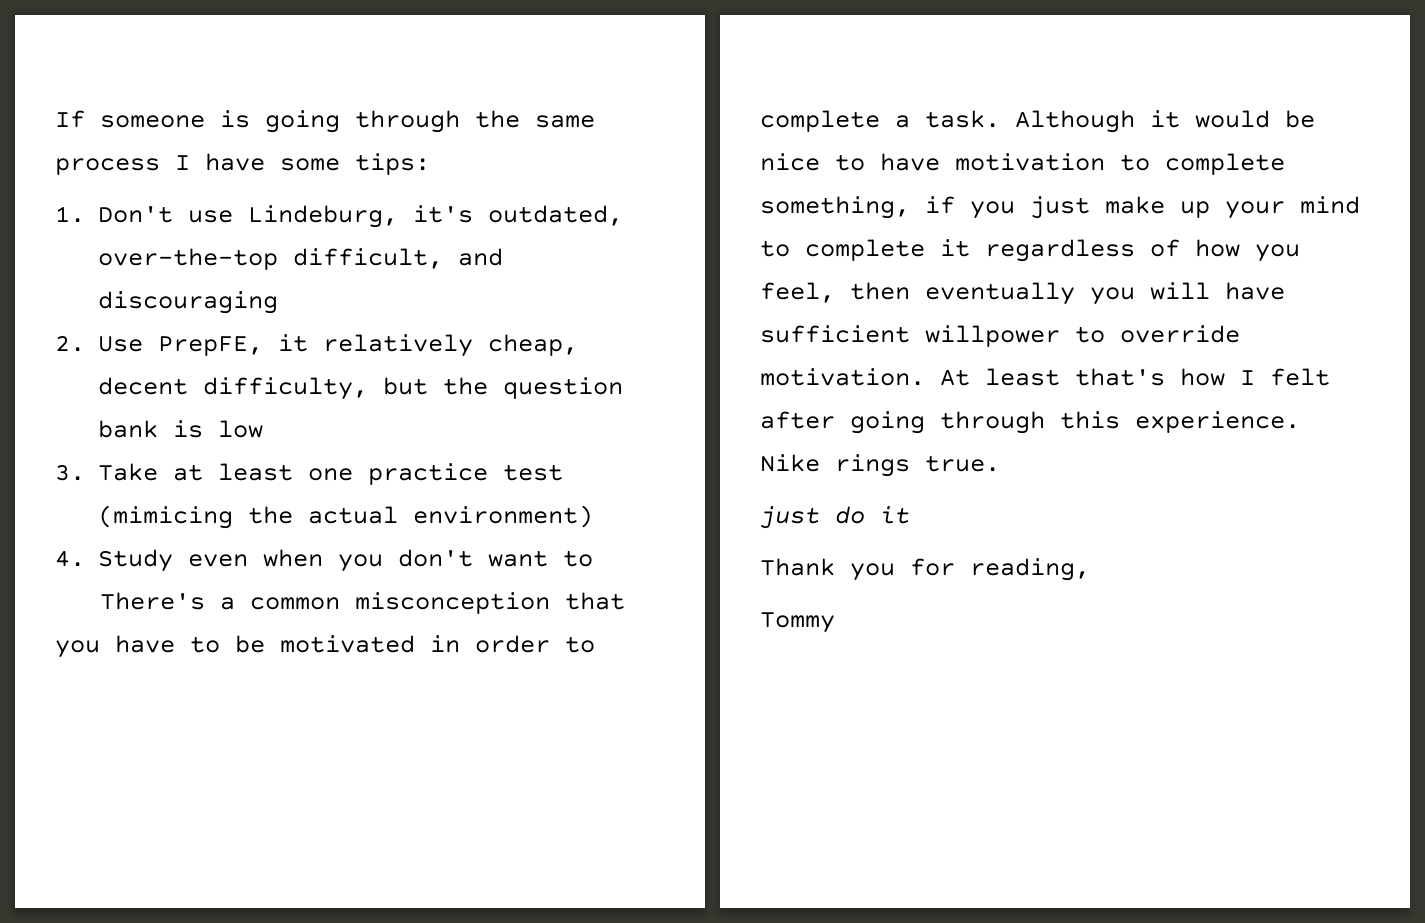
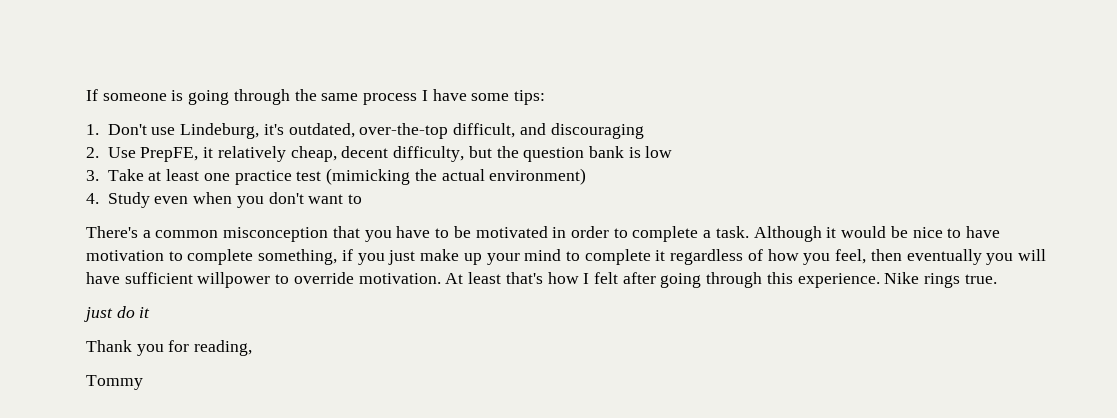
- 3. Take at least one practice test (mimicing the actual environment)
+ 3. Take at least one practice test (mimicking the actual environment)

